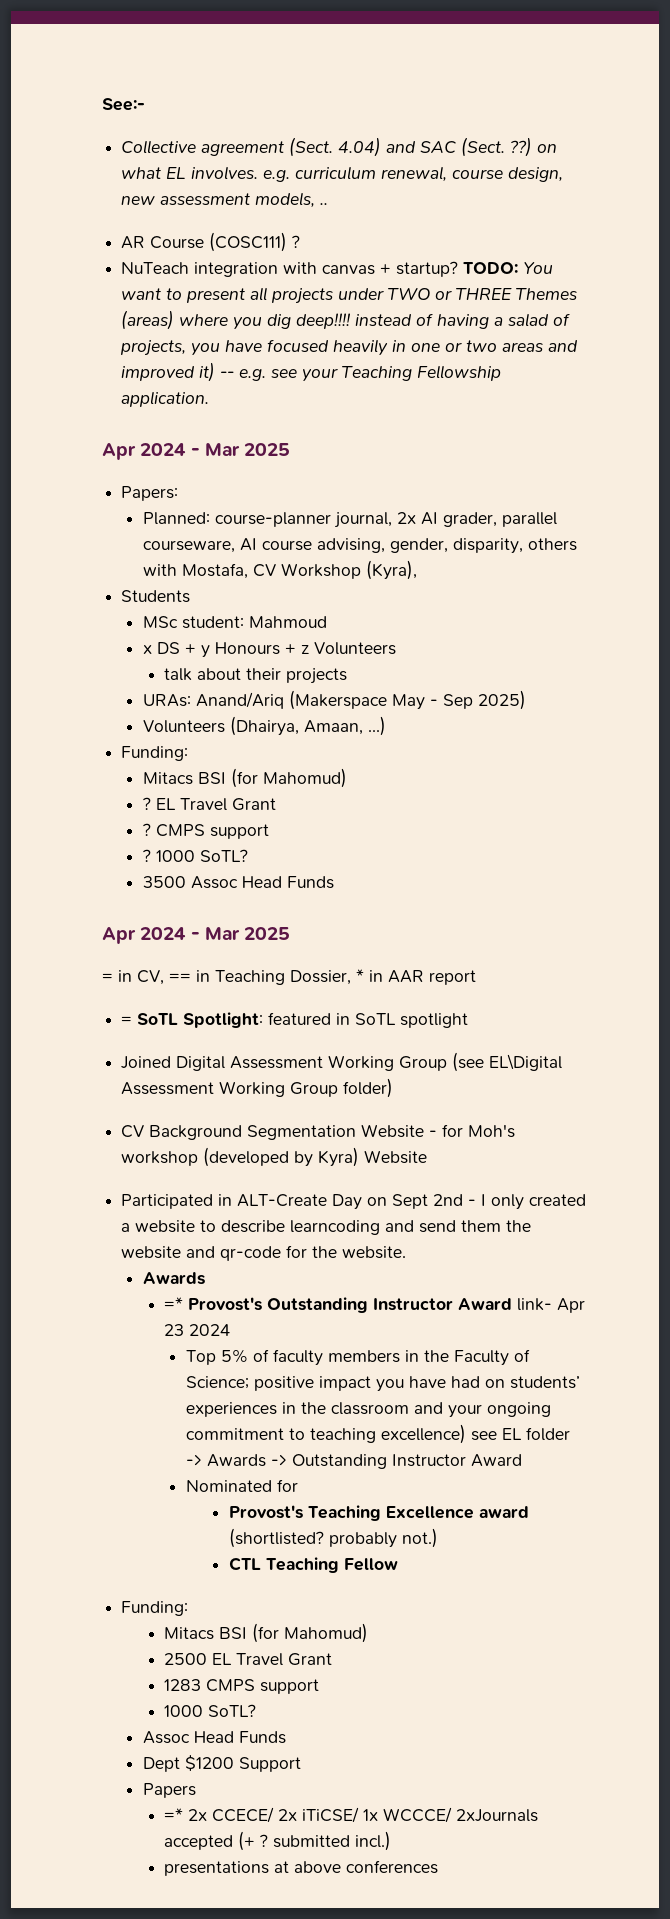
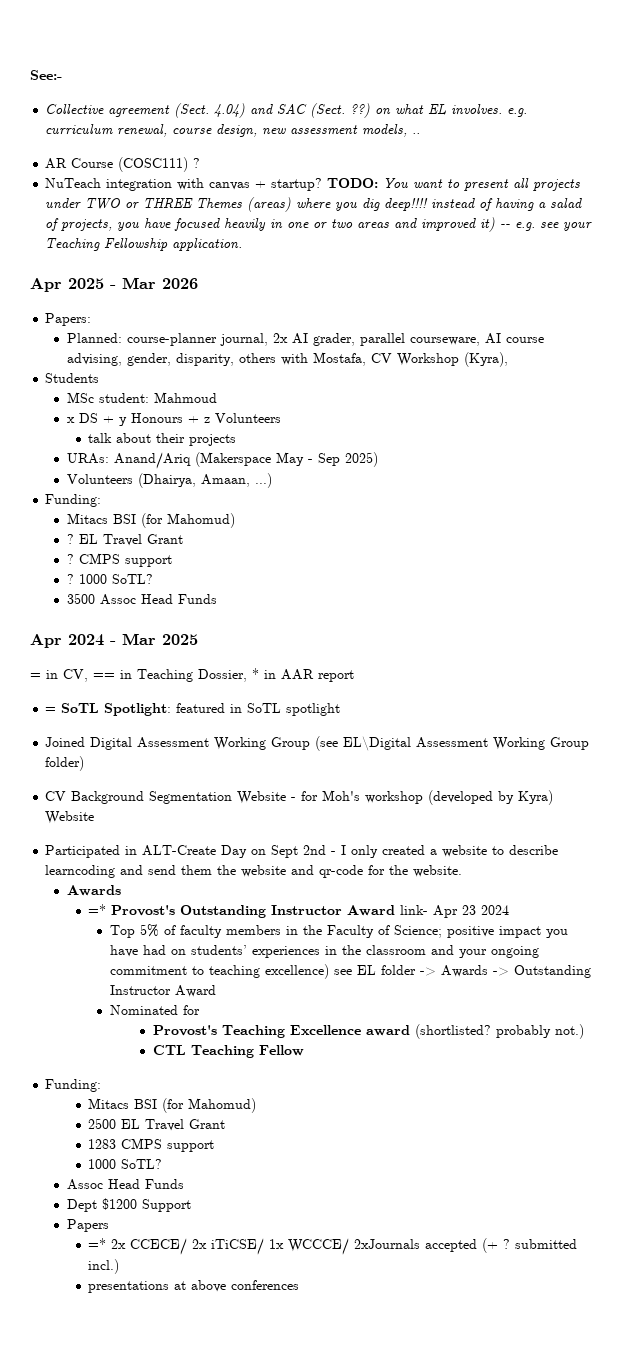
  TODO: You want to present all projects under TWO or THREE Themes (areas) where you dig deep!!!! instead of having a salad of projects, you have focused heavily in one or two areas and improved it) -- e.g. see your Teaching Fellowship application.
- Apr 2024 - Mar 2025
+ Apr 2025 - Mar 2026

